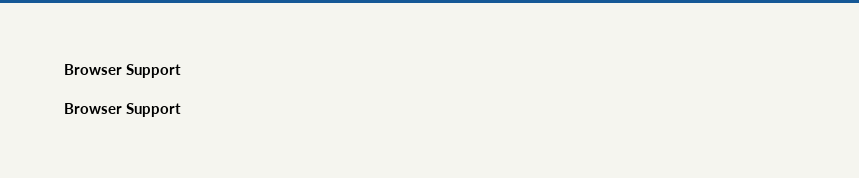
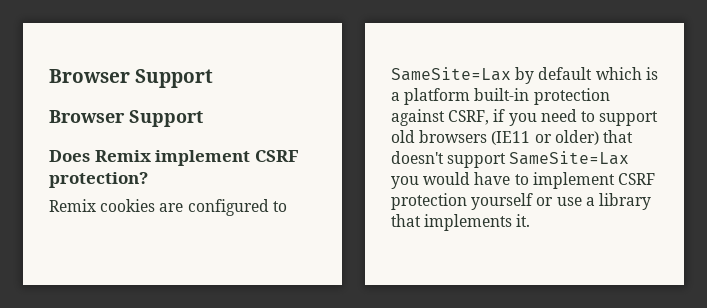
+ Does Remix implement CSRF protection?
+ Remix cookies are configured to SameSite=Lax by default which is a platform built-in protection against CSRF, if you need to support old browsers (IE11 or older) that doesn't support SameSite=Lax you would have to implement CSRF protection yourself or use a library that implements it.

